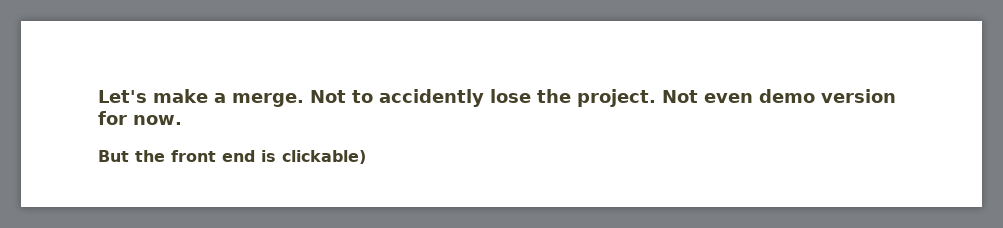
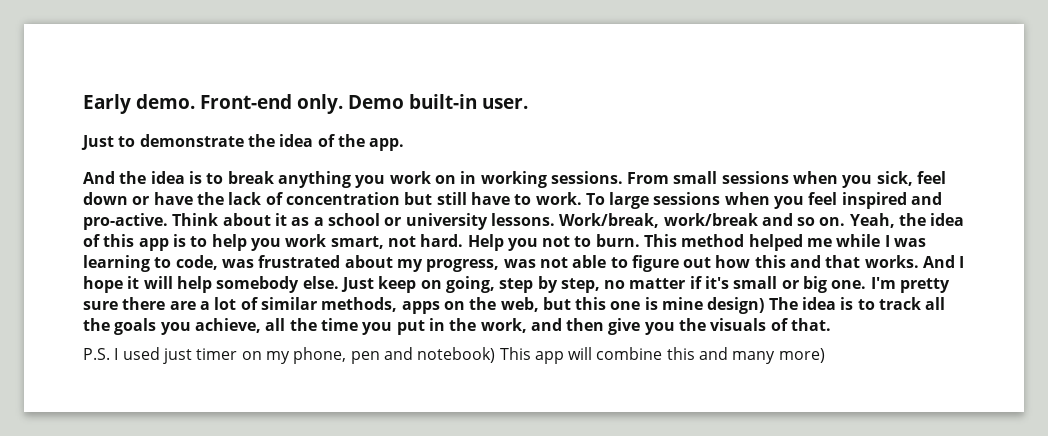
- Let's make a merge. Not to accidently lose the project. Not even demo version for now.
- But the front end is clickable)
+ Early demo. Front-end only. Demo built-in user.
+ Just to demonstrate the idea of the app.
+ And the idea is to break anything you work on in working sessions. From small sessions when you sick, feel down or have the lack of concentration but still have to work. To large sessions when you feel inspired and pro-active. Think about it as a school or university lessons. Work/break, work/break and so on. Yeah, the idea of this app is to help you work smart, not hard. Help you not to burn. This method helped me while I was learning to code, was frustrated about my progress, was not able to figure out how this and that works. And I hope it will help somebody else. Just keep on going, step by step, no matter if it's small or big one. I'm pretty sure there are a lot of similar methods, apps on the web, but this one is mine design) The idea is to track all the goals you achieve, all the time you put in the work, and then give you the visuals of that.
+ P.S. I used just timer on my phone, pen and notebook) This app will combine this and many more)

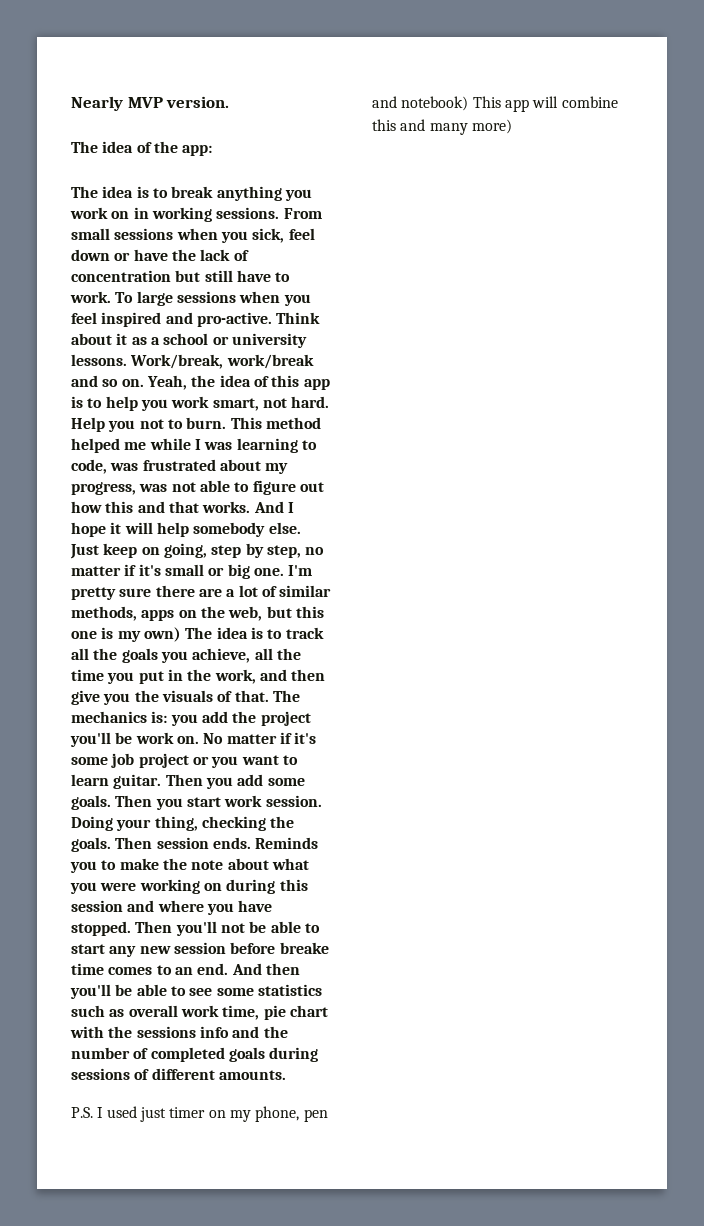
- Early demo. Front-end only. Demo built-in user.
- Just to demonstrate the idea of the app.
- And the idea is to break anything you work on in working sessions.
+ Nearly MVP version.
+ The idea of the app:
+ The idea is to break anything you work on in working sessions.
- I'm pretty sure there are a lot of similar methods, apps on the web, but this one is mine design) The idea is to track all the goals you achieve, all the time you put in the work, and then give you the visuals of that.
+ I'm pretty sure there are a lot of similar methods, apps on the web, but this one is my own) The idea is to track all the goals you achieve, all the time you put in the work, and then give you the visuals of that. The mechanics is: you add the project you'll be work on. No matter if it's some job project or you want to learn guitar. Then you add some goals. Then you start work session. Doing your thing, checking the goals. Then session ends. Reminds you to make the note about what you were working on during this session and where you have stopped. Then you'll not be able to start any new session before breake time comes to an end. And then you'll be able to see some statistics such as overall work time, pie chart with the sessions info and the number of completed goals during sessions of different amounts.

